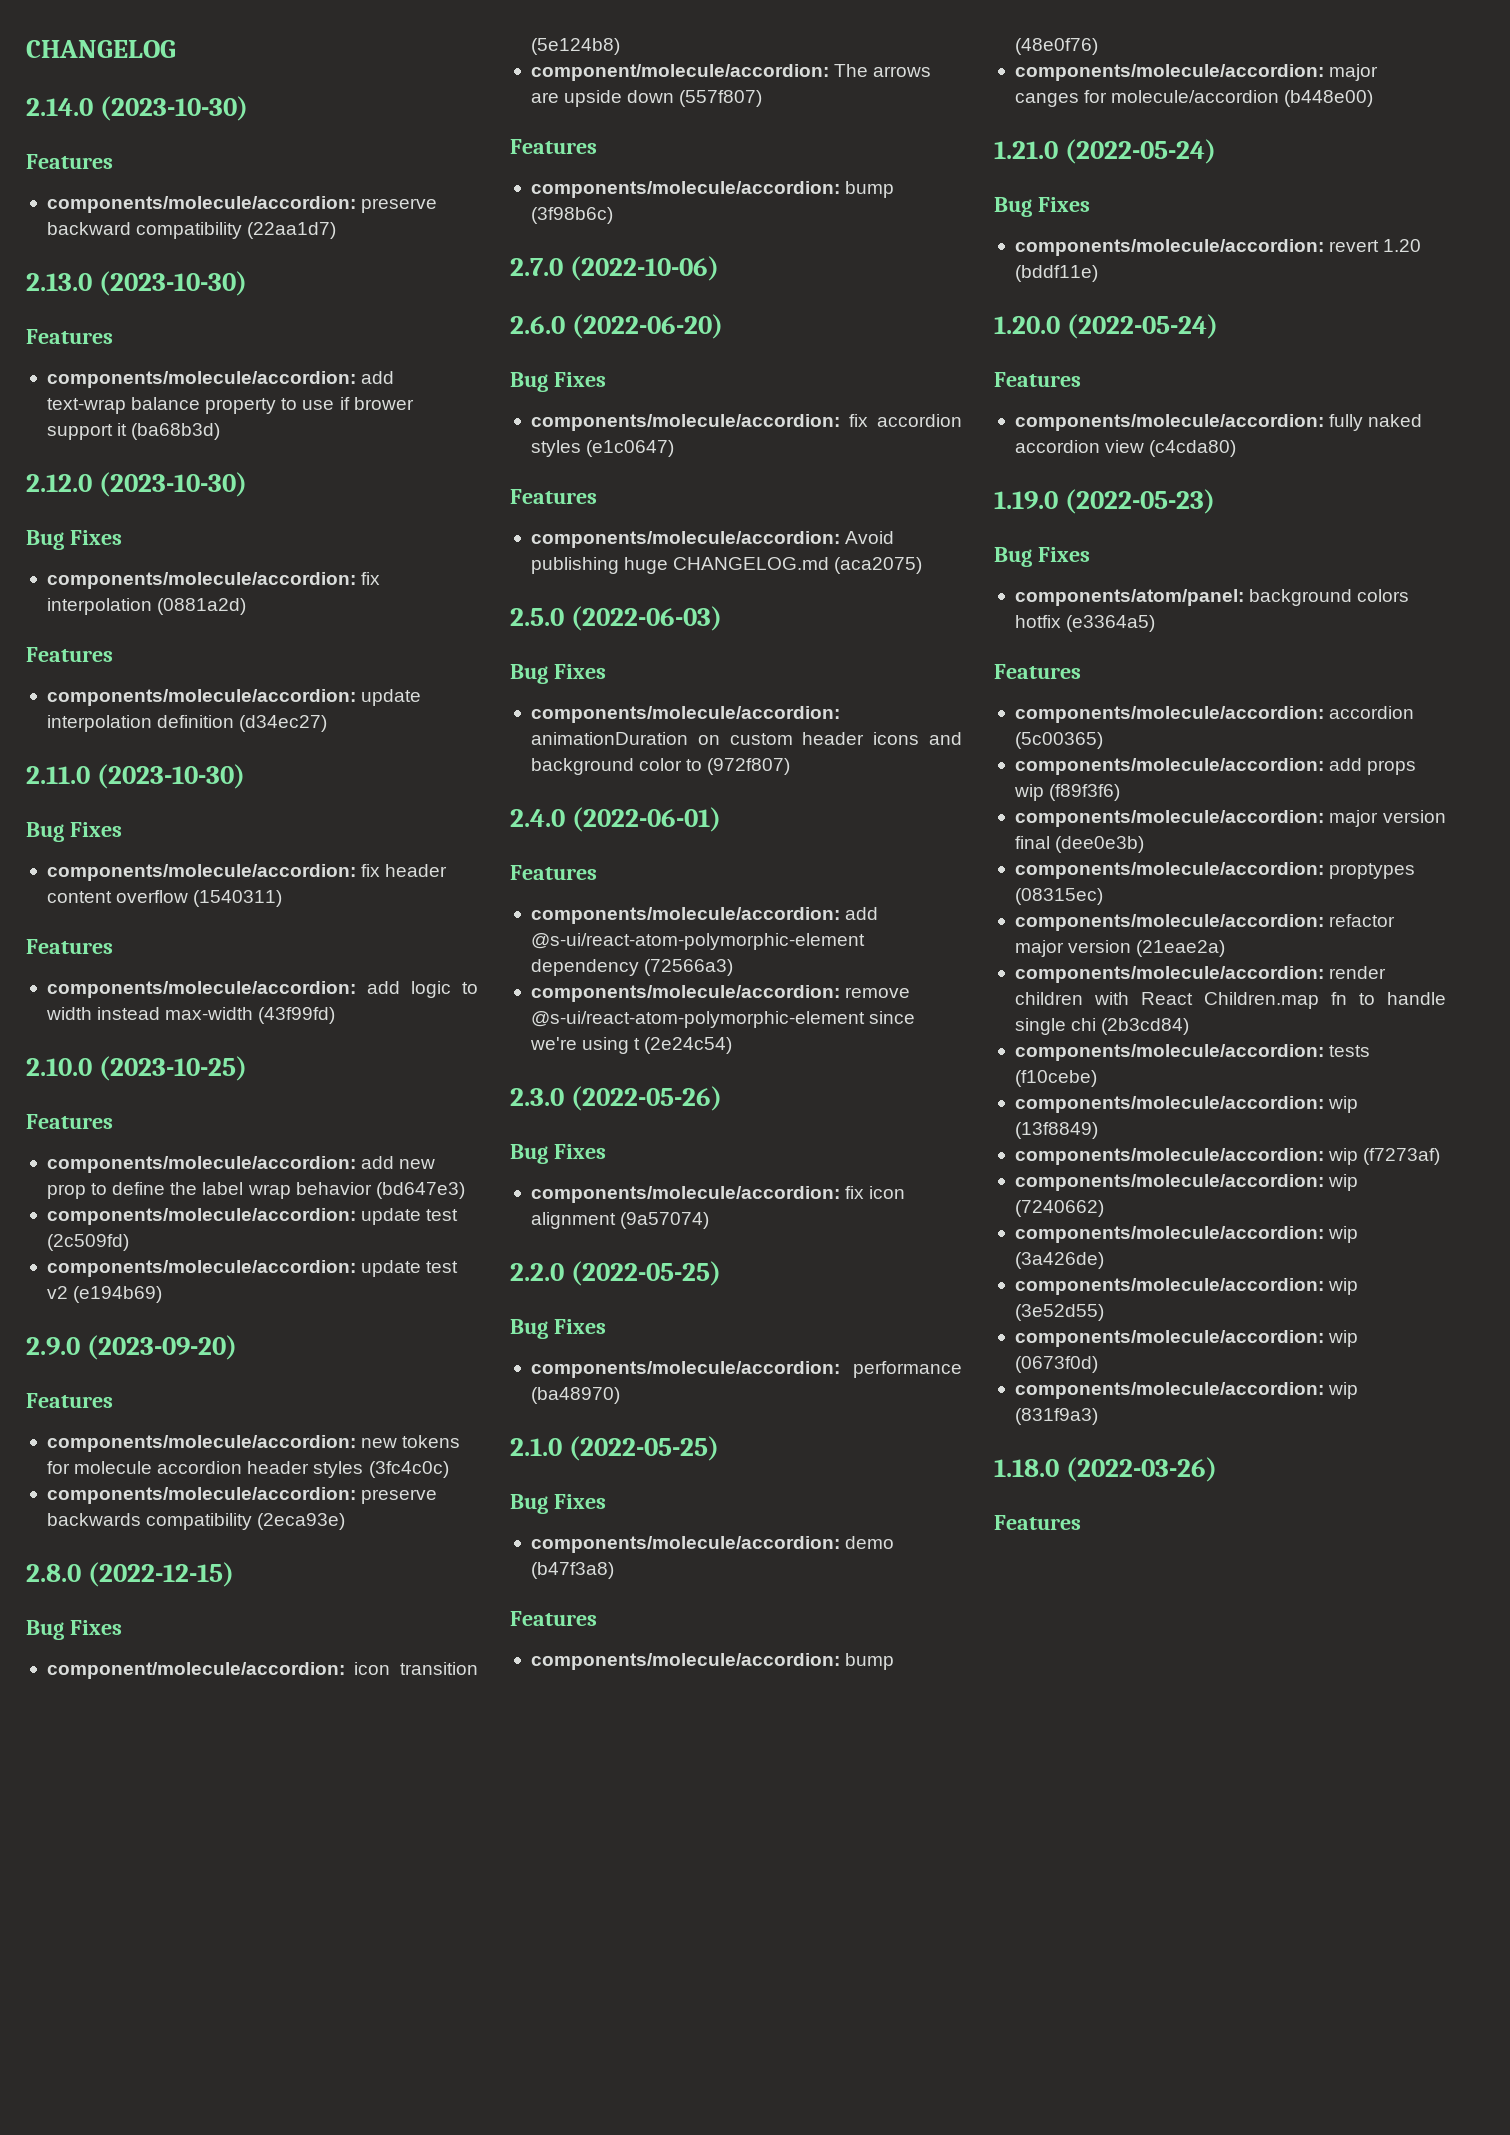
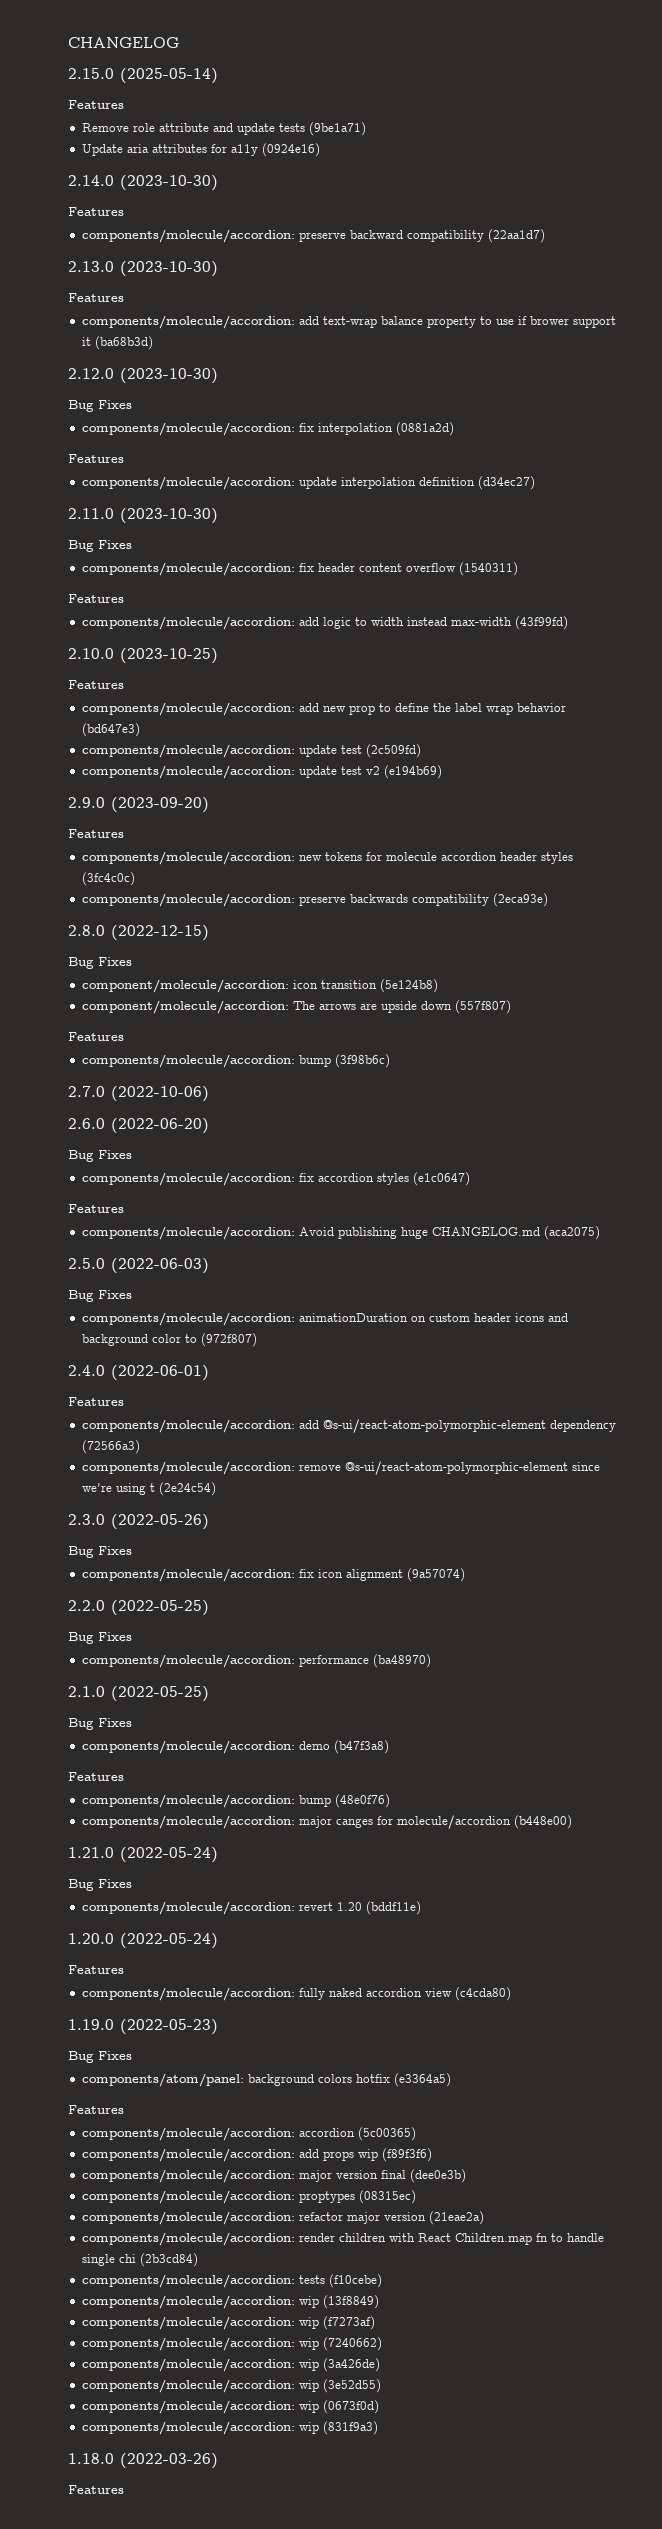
+ 2.15.0 (2025-05-14)
+ Features
+ Remove role attribute and update tests (9be1a71)
+ Update aria attributes for a11y (0924e16)

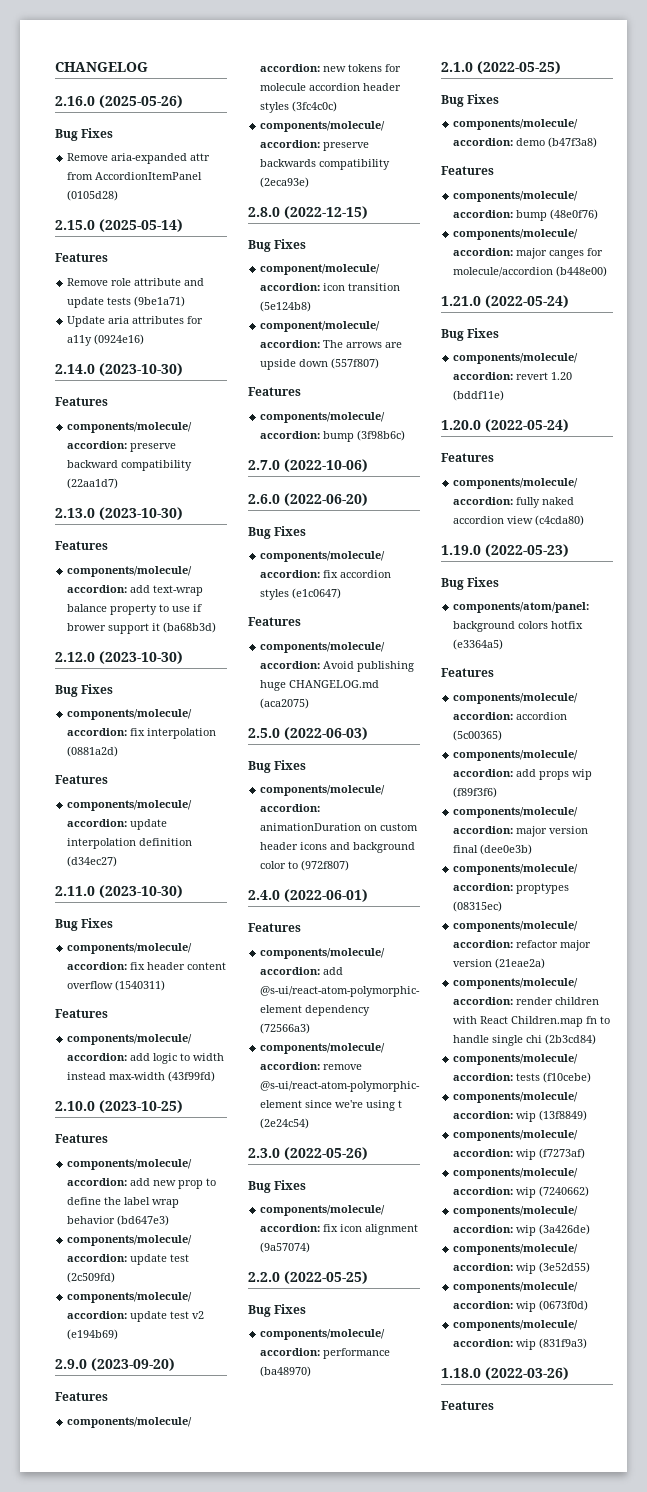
+ 2.16.0 (2025-05-26)
+ Bug Fixes
+ Remove aria-expanded attr from AccordionItemPanel (0105d28)

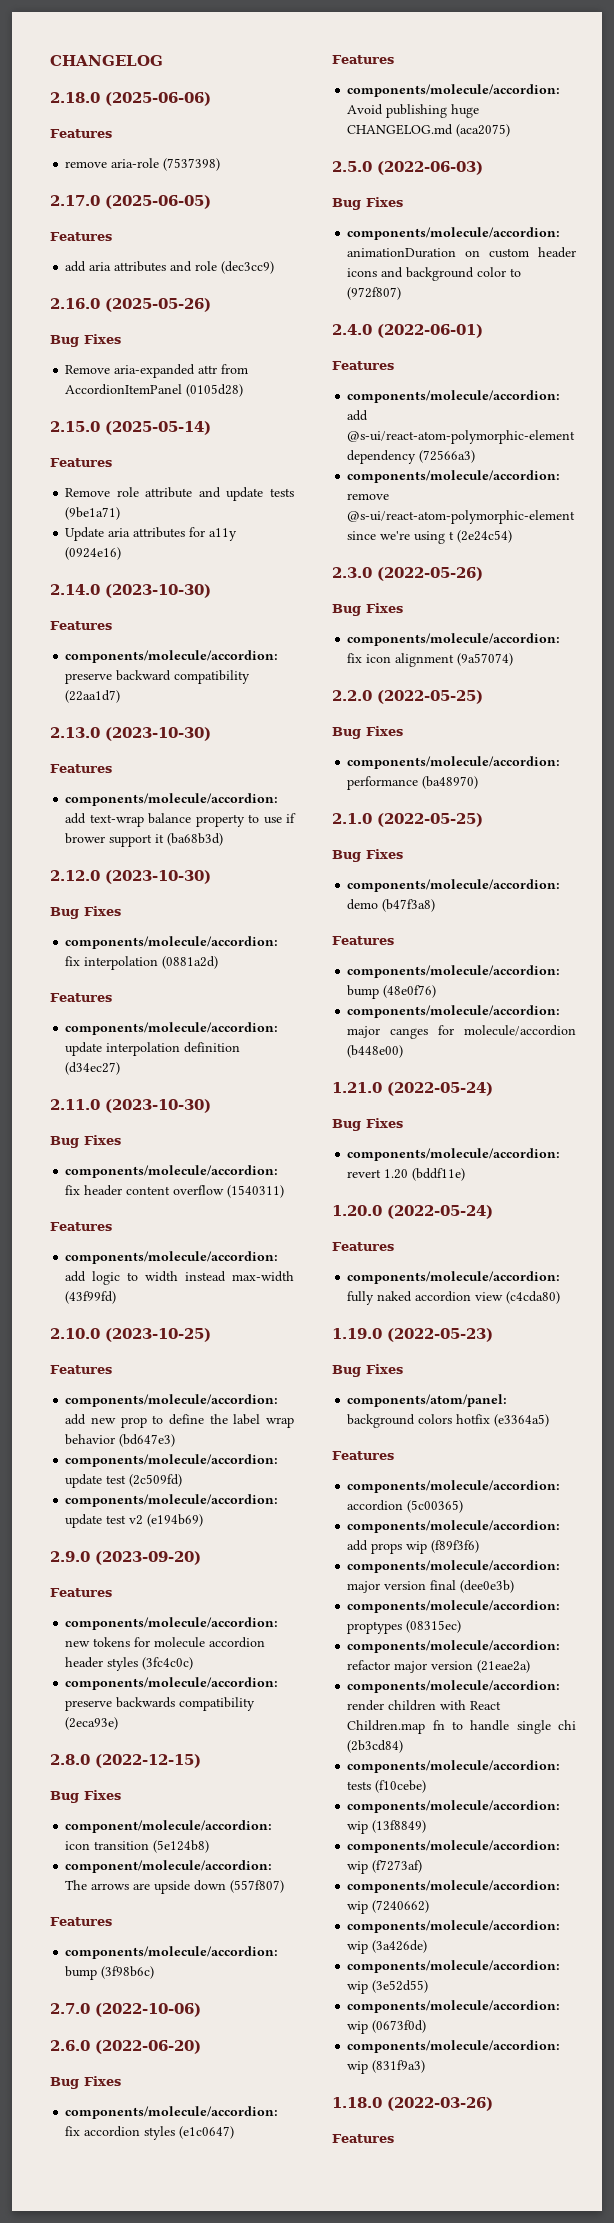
+ 2.18.0 (2025-06-06)
+ Features
+ remove aria-role (7537398)
+ 2.17.0 (2025-06-05)
+ Features
+ add aria attributes and role (dec3cc9)

